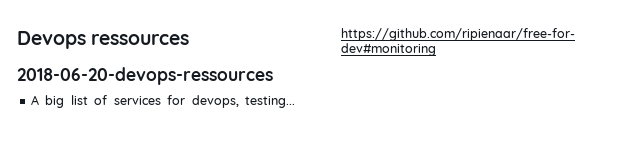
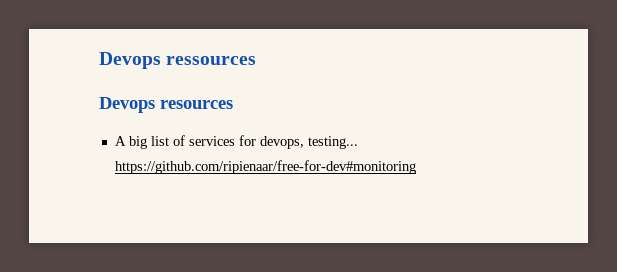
- 2018-06-20-devops-ressources
+ Devops resources

